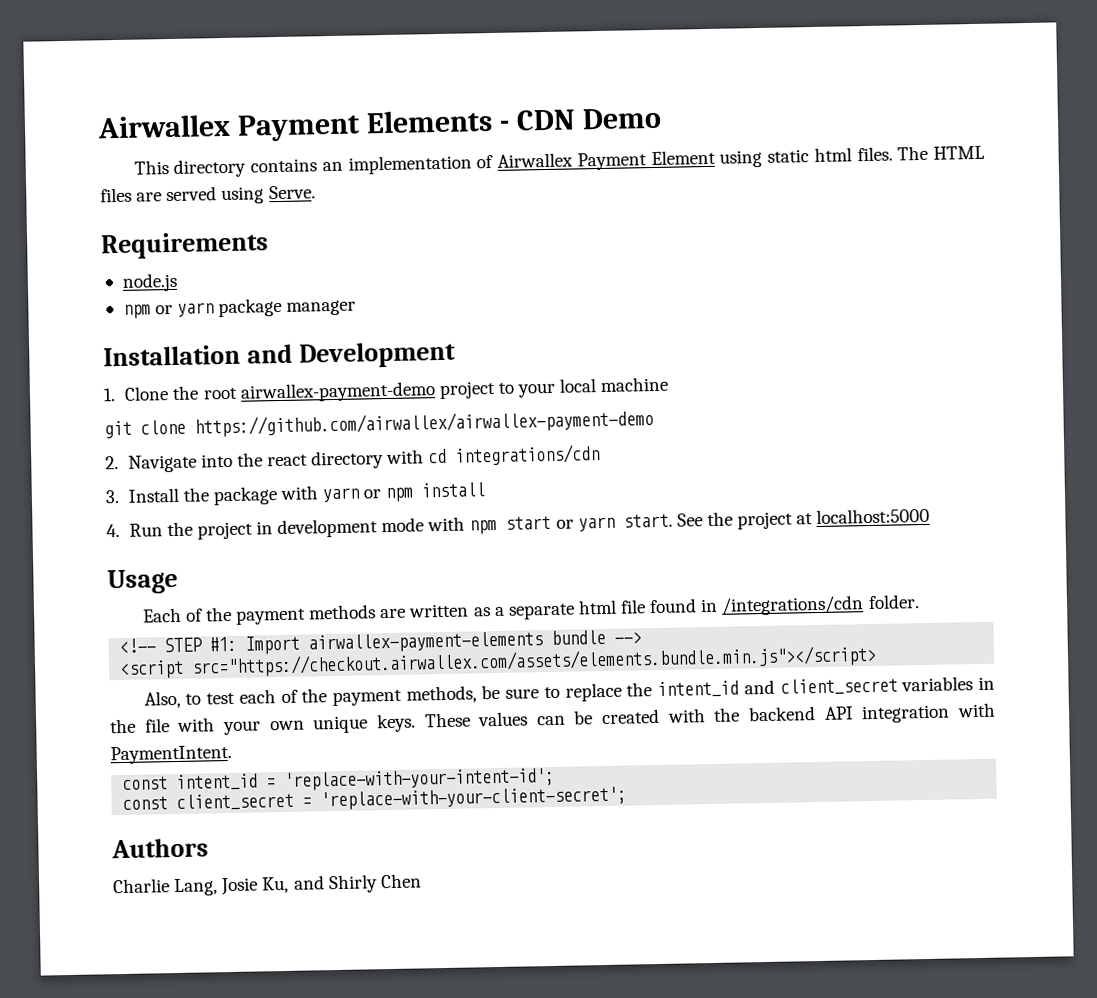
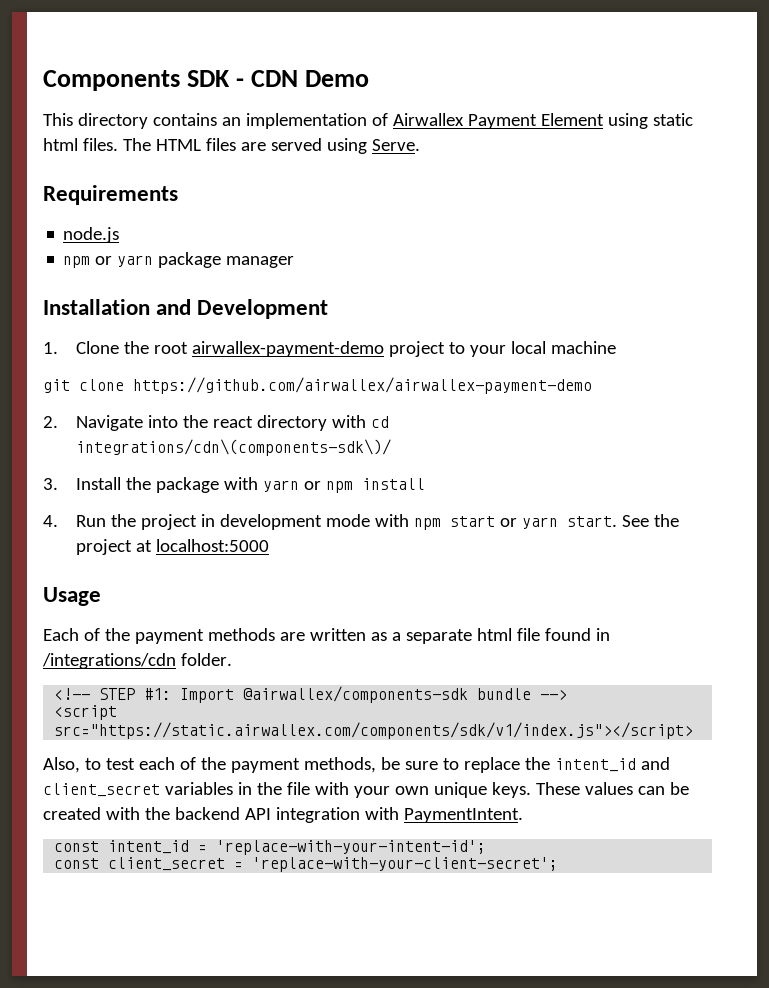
- Airwallex Payment Elements - CDN Demo
+ Components SDK - CDN Demo
- 2. Navigate into the react directory with cd integrations/cdn
+ 2. Navigate into the react directory with cd integrations/cdn\(components-sdk\)/
- <!-- STEP #1: Import airwallex-payment-elements bundle -->
+ <!-- STEP #1: Import @airwallex/components-sdk bundle -->
- <script src="https://checkout.airwallex.com/assets/elements.bundle.min.js"></script>
+ <script src="https://static.airwallex.com/components/sdk/v1/index.js"></script>
- Authors
- Charlie Lang, Josie Ku, and Shirly Chen

